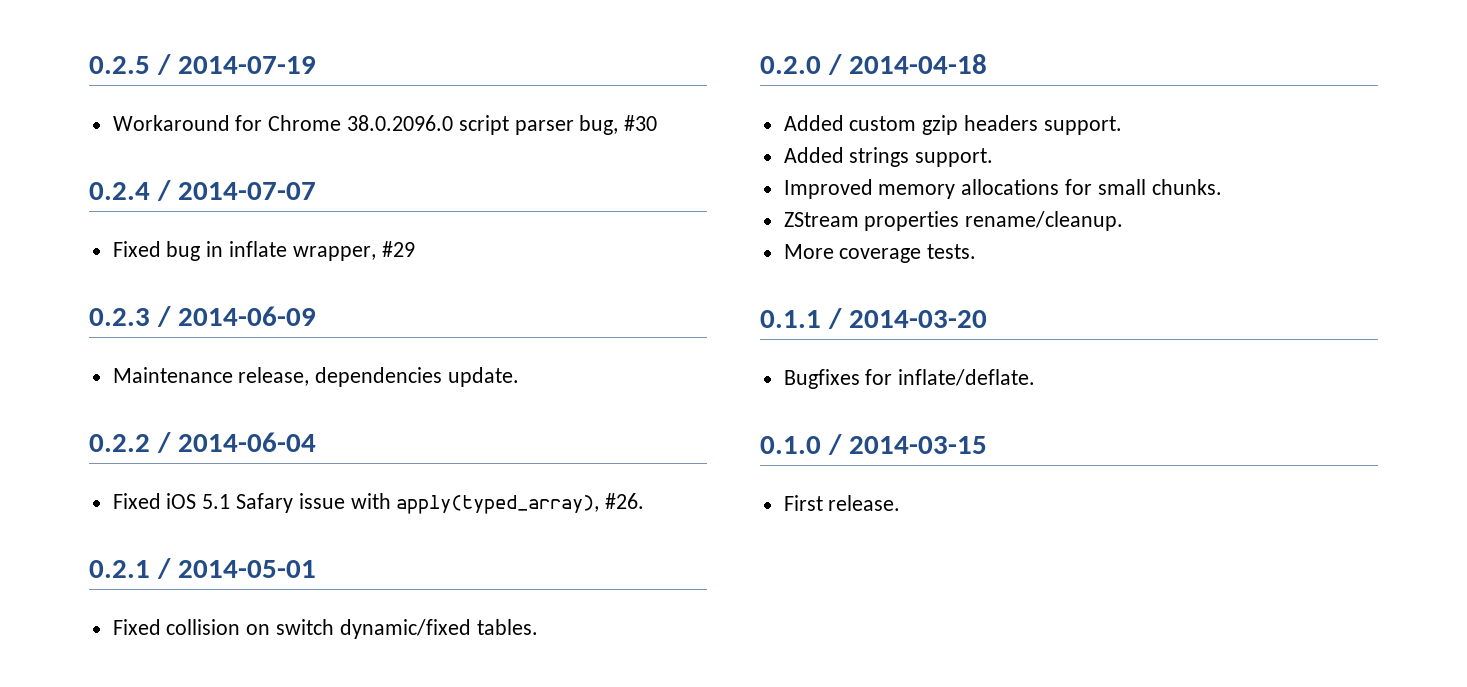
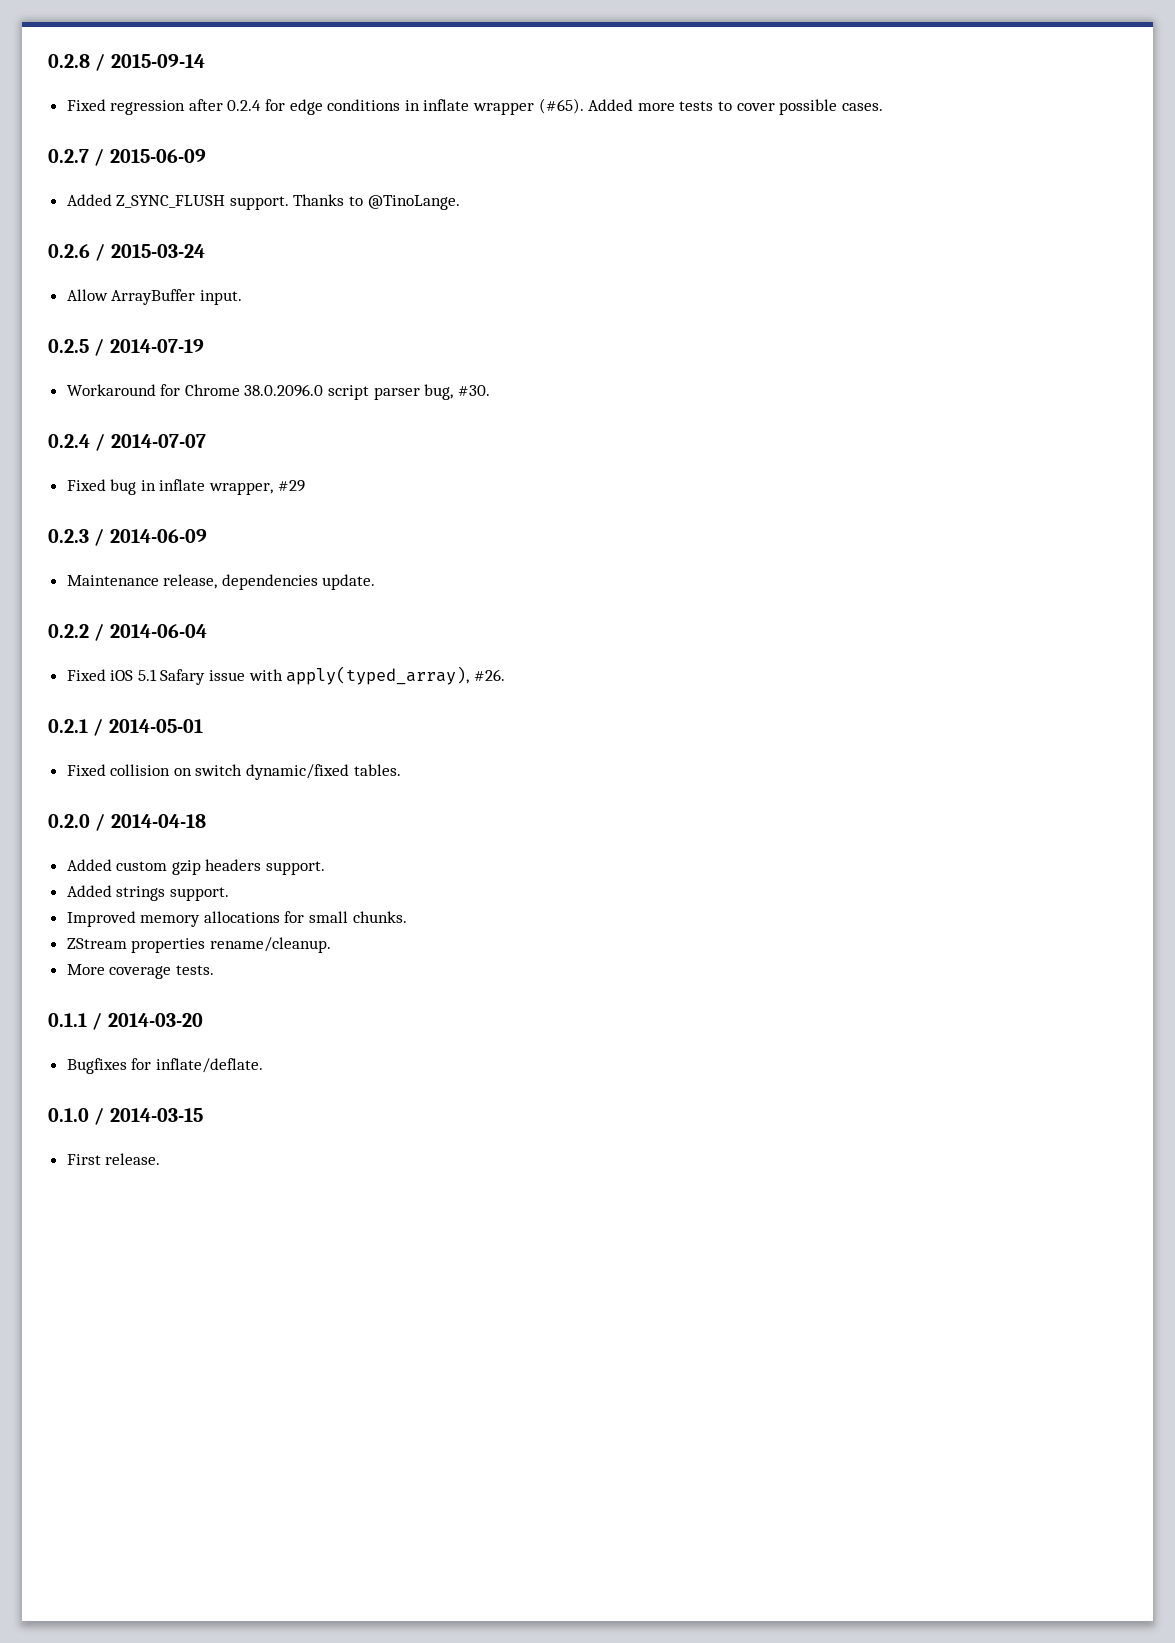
+ 0.2.8 / 2015-09-14
+ Fixed regression after 0.2.4 for edge conditions in inflate wrapper (#65). Added more tests to cover possible cases.
+ 0.2.7 / 2015-06-09
+ Added Z_SYNC_FLUSH support. Thanks to @TinoLange.
+ 0.2.6 / 2015-03-24
+ Allow ArrayBuffer input.
- Workaround for Chrome 38.0.2096.0 script parser bug, #30
+ Workaround for Chrome 38.0.2096.0 script parser bug, #30.

